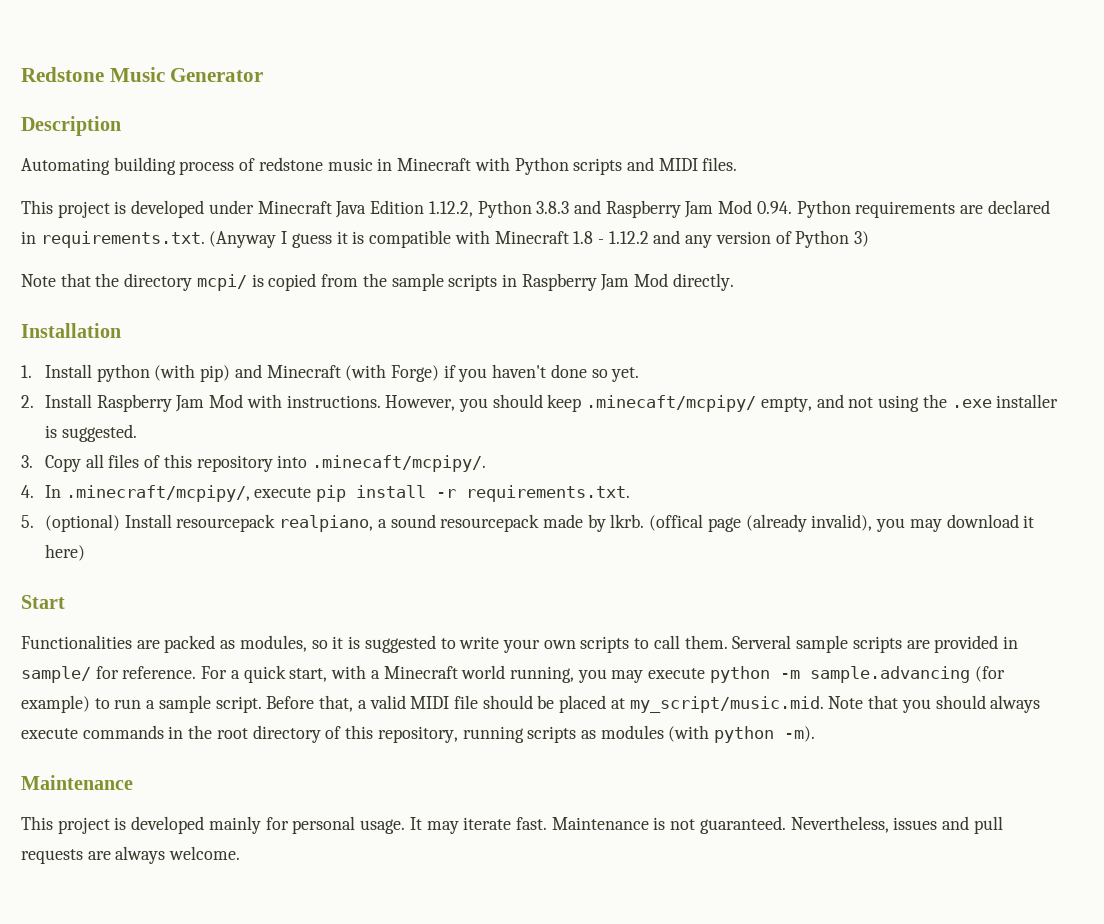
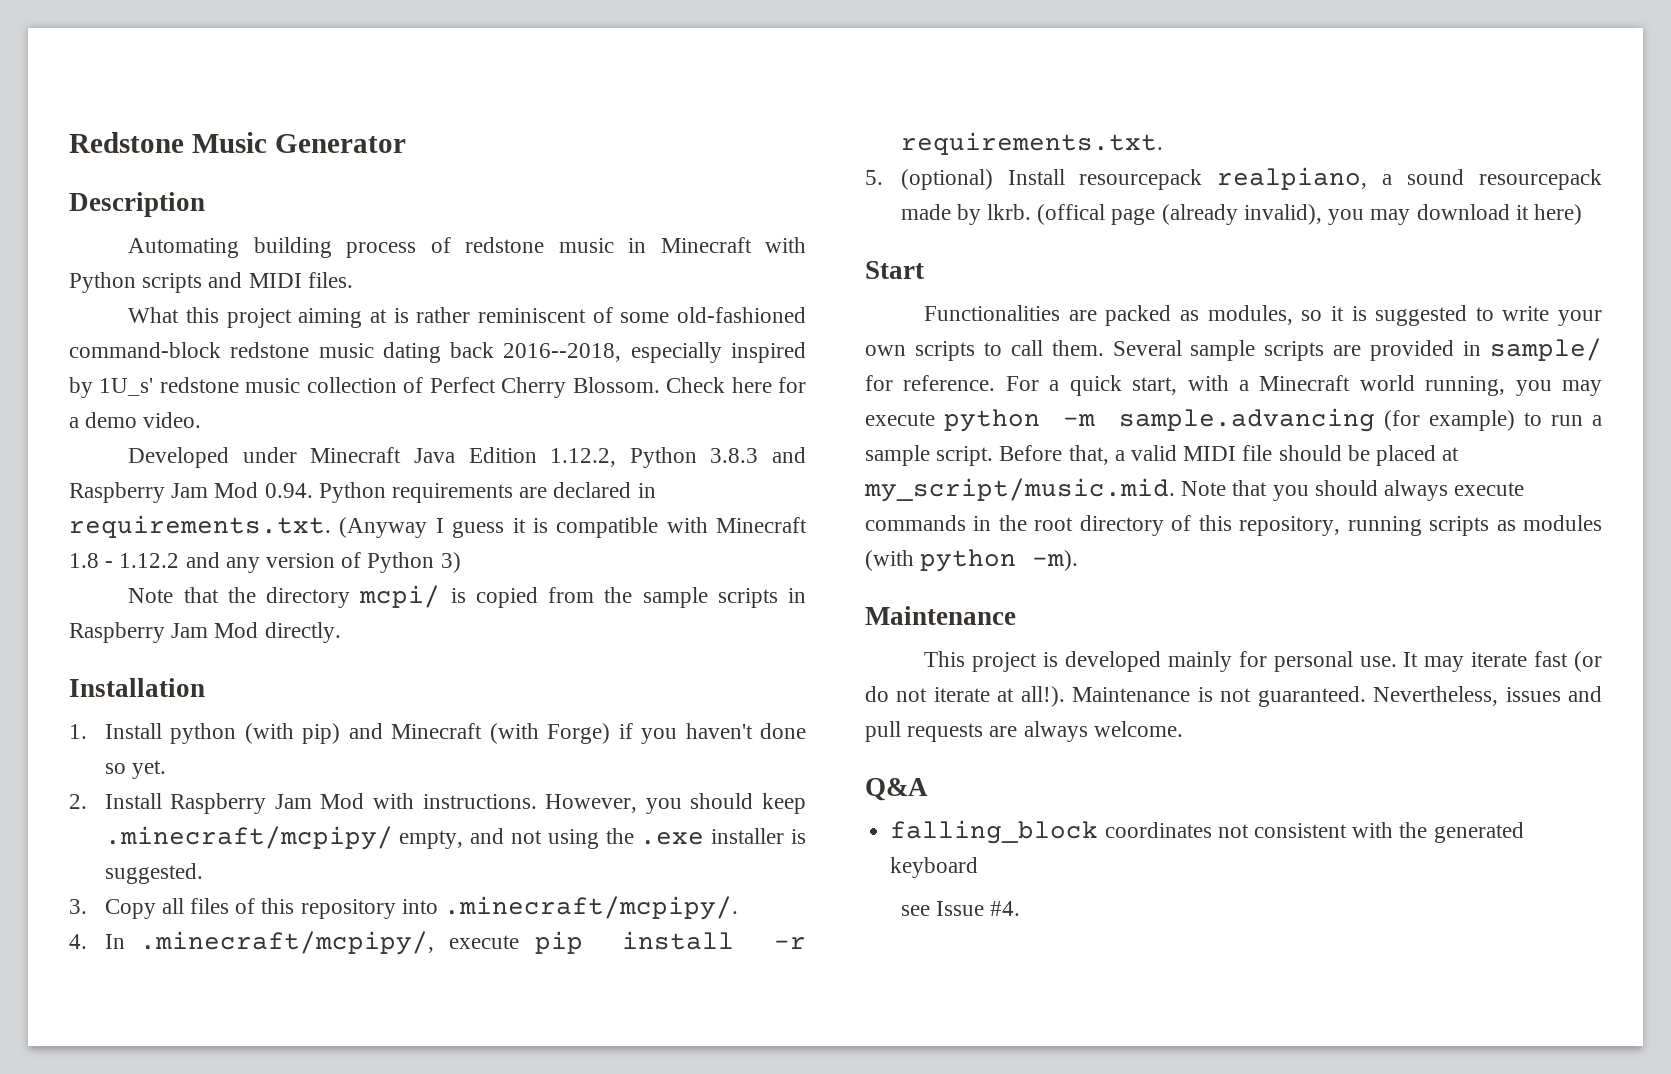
- This project is developed under Minecraft Java Edition 1.12.2, Python 3.8.3 and Raspberry Jam Mod 0.94. Python requirements are declared in requirements.txt. (Anyway I guess it is compatible with Minecraft 1.8 - 1.12.2 and any version of Python 3)
+ What this project aiming at is rather reminiscent of some old-fashioned command-block redstone music dating back 2016--2018, especially inspired by 1U_s' redstone music collection of Perfect Cherry Blossom. Check here for a demo video.
+ Developed under Minecraft Java Edition 1.12.2, Python 3.8.3 and Raspberry Jam Mod 0.94. Python requirements are declared in requirements.txt. (Anyway I guess it is compatible with Minecraft 1.8 - 1.12.2 and any version of Python 3)
- However, you should keep .minecaft/mcpipy/ empty, and not using the .exe installer is suggested.
+ However, you should keep .minecraft/mcpipy/ empty, and not using the .exe installer is suggested.
- 3. Copy all files of this repository into .minecaft/mcpipy/.
+ 3. Copy all files of this repository into .minecraft/mcpipy/.
- Serveral sample scripts are provided in sample/ for reference.
+ Several sample scripts are provided in sample/ for reference.
- This project is developed mainly for personal usage.
+ This project is developed mainly for personal use.
- It may iterate fast.
+ It may iterate fast (or do not iterate at all!).
+ Q&A
+ falling_block coordinates not consistent with the generated keyboard
+ see Issue #4.

